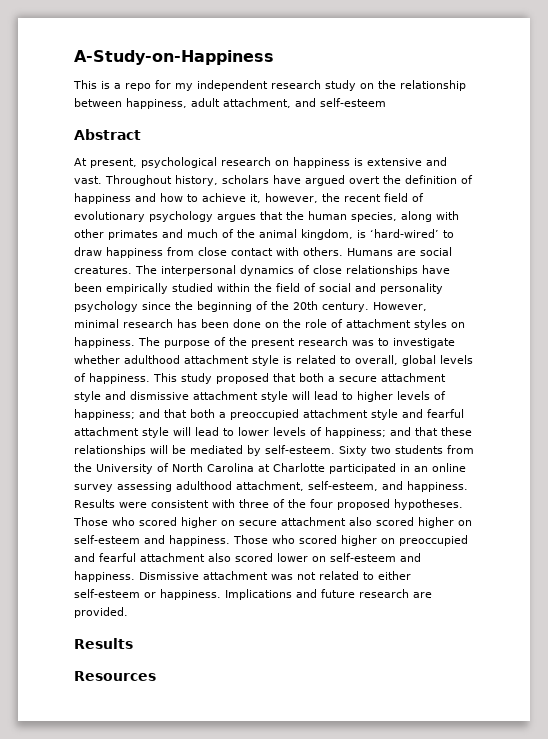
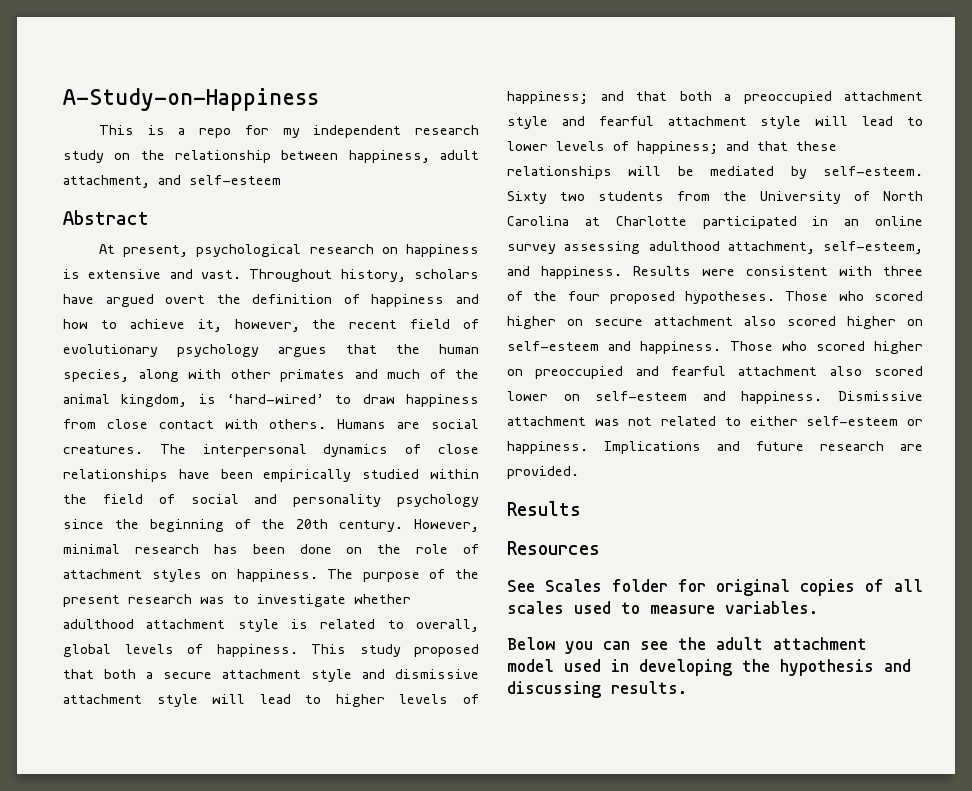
+ See Scales folder for original copies of all scales used to measure variables.
+ Below you can see the adult attachment model used in developing the hypothesis and discussing results.

